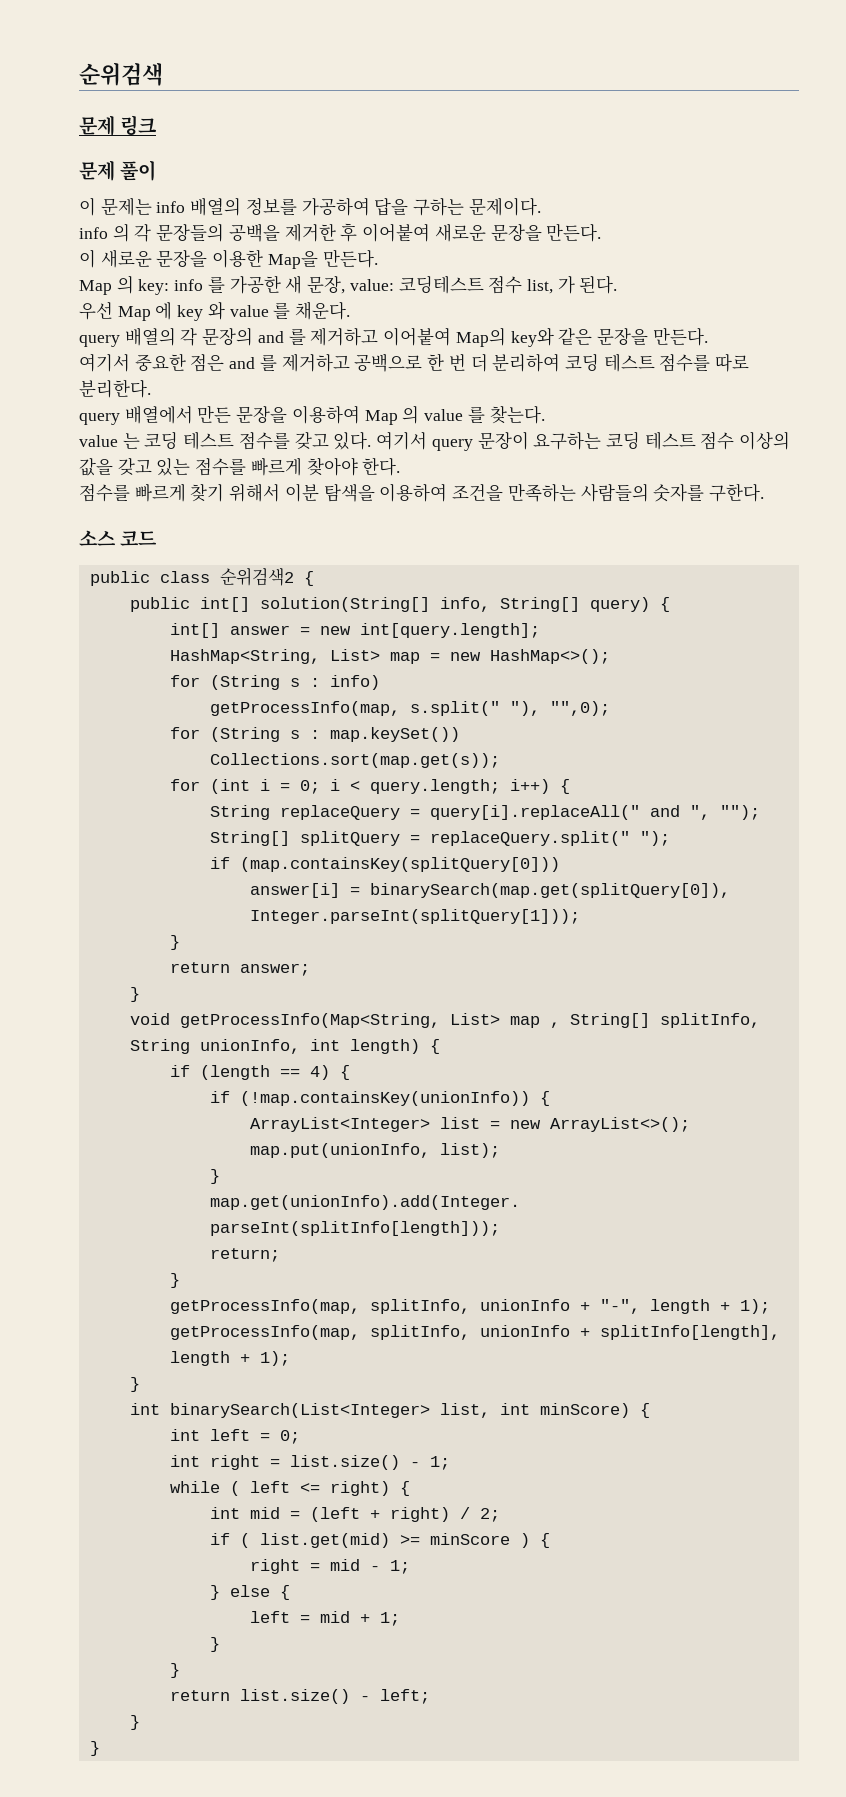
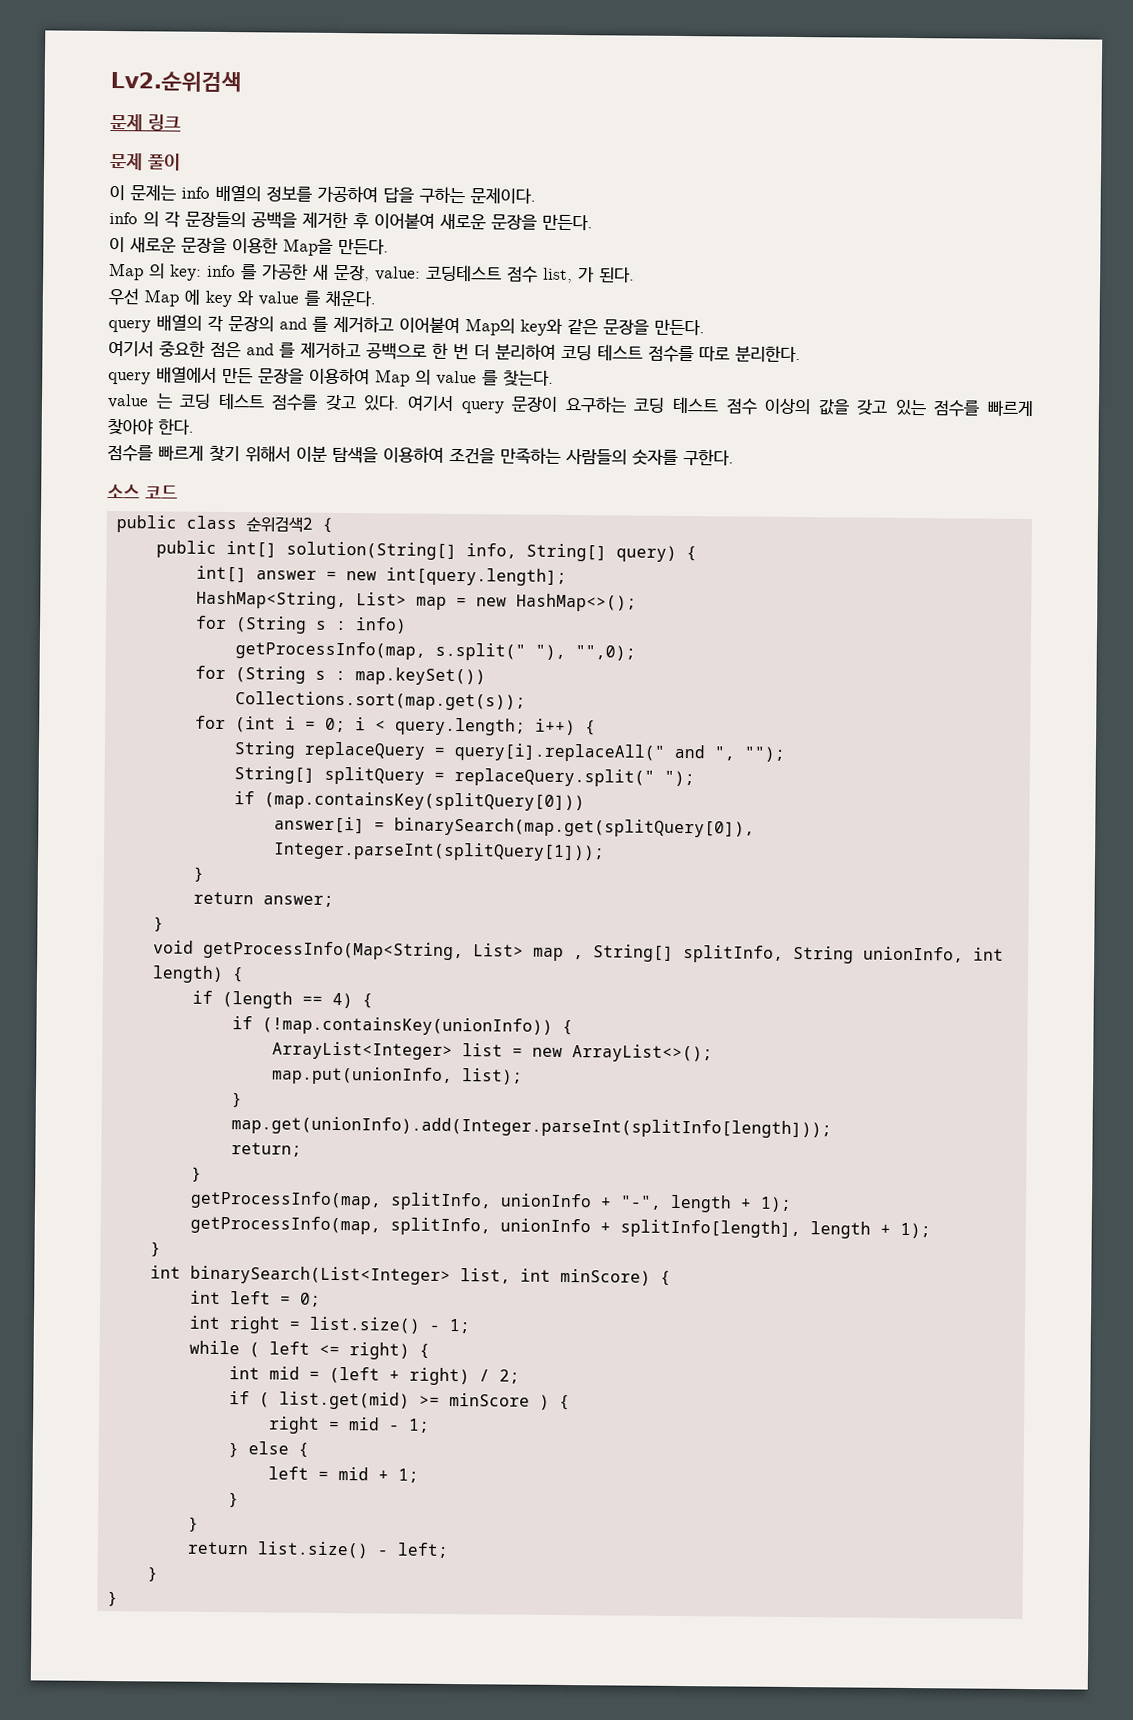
- 순위검색
+ Lv2.순위검색

